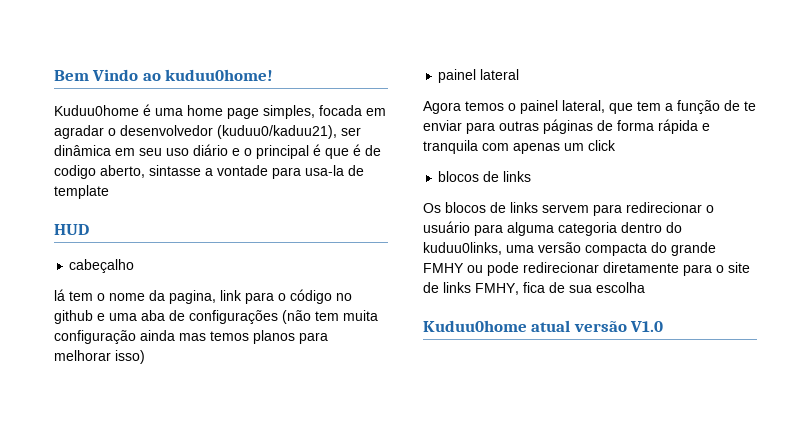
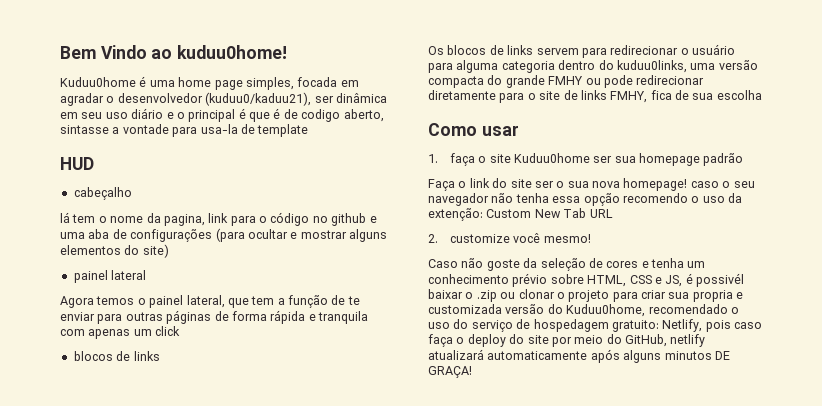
- lá tem o nome da pagina, link para o código no github e uma aba de configurações (não tem muita configuração ainda mas temos planos para melhorar isso)
+ lá tem o nome da pagina, link para o código no github e uma aba de configurações (para ocultar e mostrar alguns elementos do site)
- Kuduu0home atual versão V1.0
+ Como usar
+ 1. faça o site Kuduu0home ser sua homepage padrão
+ Faça o link do site ser o sua nova homepage! caso o seu navegador não tenha essa opção recomendo o uso da extenção: Custom New Tab URL
+ 2. customize você mesmo!
+ Caso não goste da seleção de cores e tenha um conhecimento prévio sobre HTML, CSS e JS, é possivél baixar o .zip ou clonar o projeto para criar sua propria e customizada versão do Kuduu0home, recomendado o uso do serviço de hospedagem gratuito: Netlify, pois caso faça o deploy do site por meio do GitHub, netlify atualizará automaticamente após alguns minutos DE GRAÇA!

